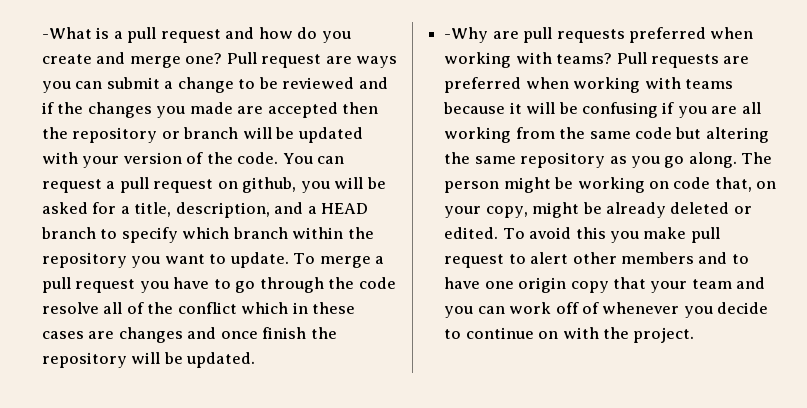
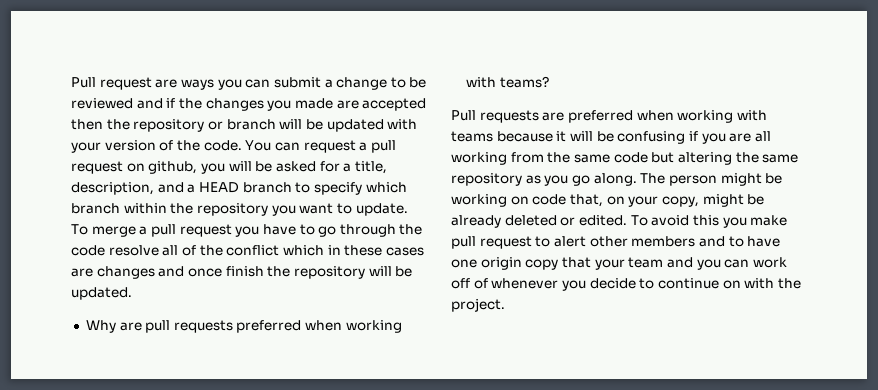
- -What is a pull request and how do you create and merge one?
- -Why are pull requests preferred when working with teams? Pull requests are preferred when working with teams because it will be confusing if you are all working from the same code but altering the same repository as you go along.
+ Why are pull requests preferred when working with teams?
+ Pull requests are preferred when working with teams because it will be confusing if you are all working from the same code but altering the same repository as you go along.

